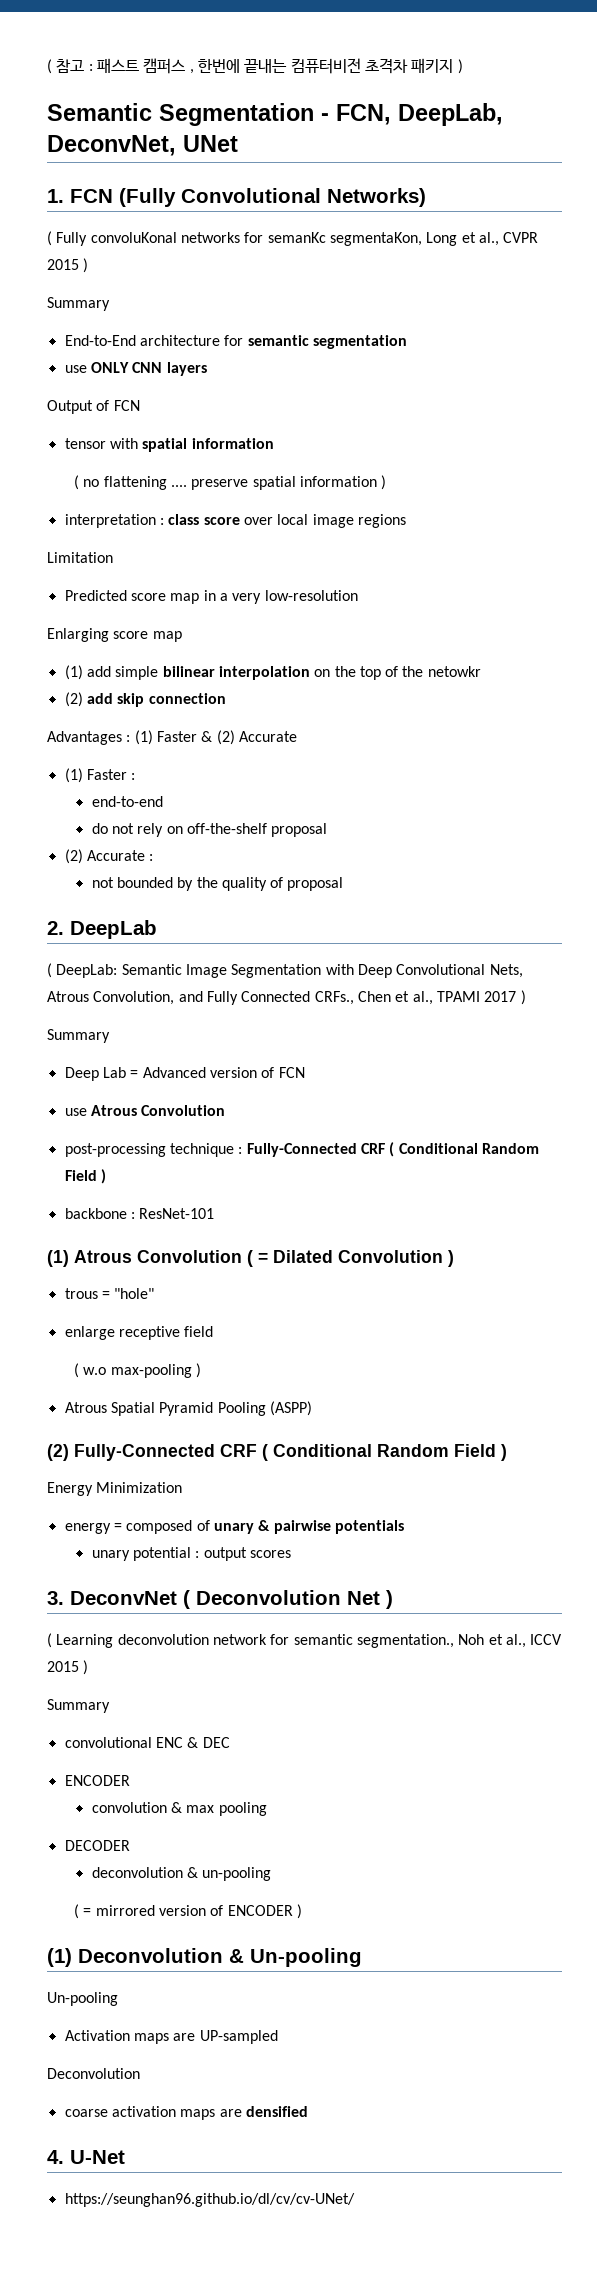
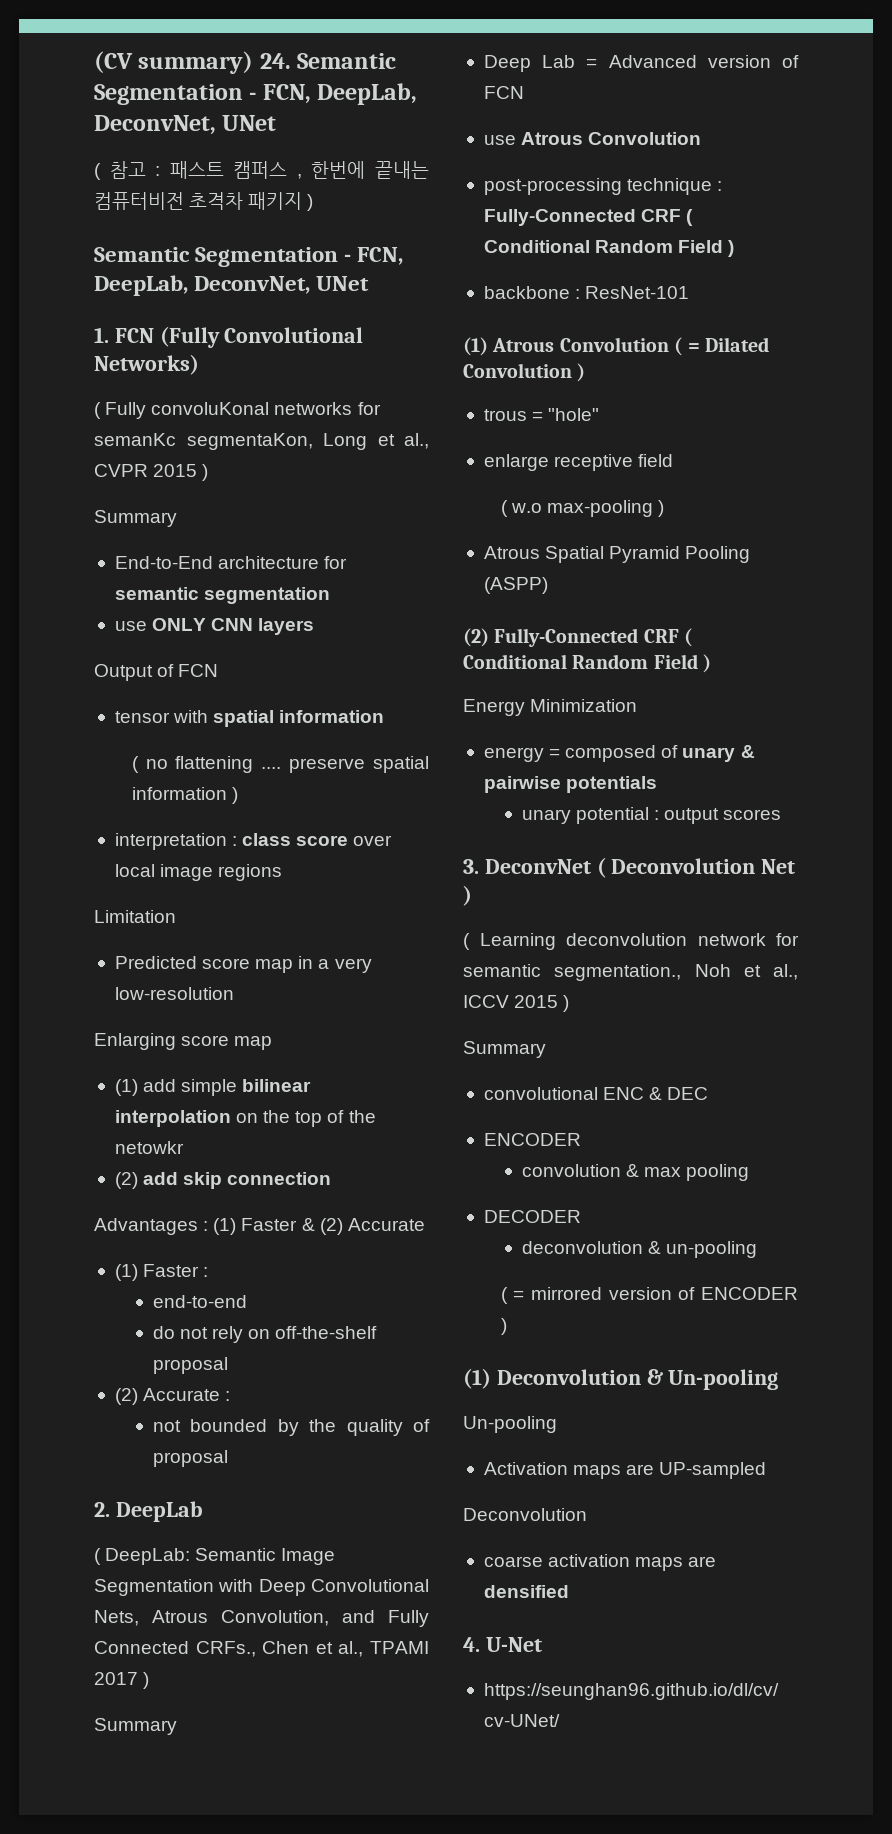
+ (CV summary) 24. Semantic Segmentation - FCN, DeepLab, DeconvNet, UNet

